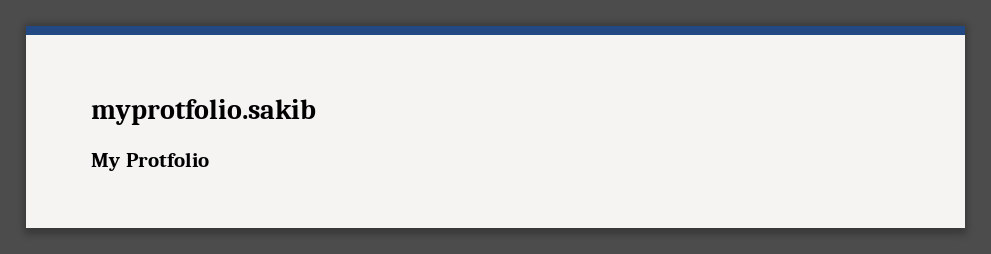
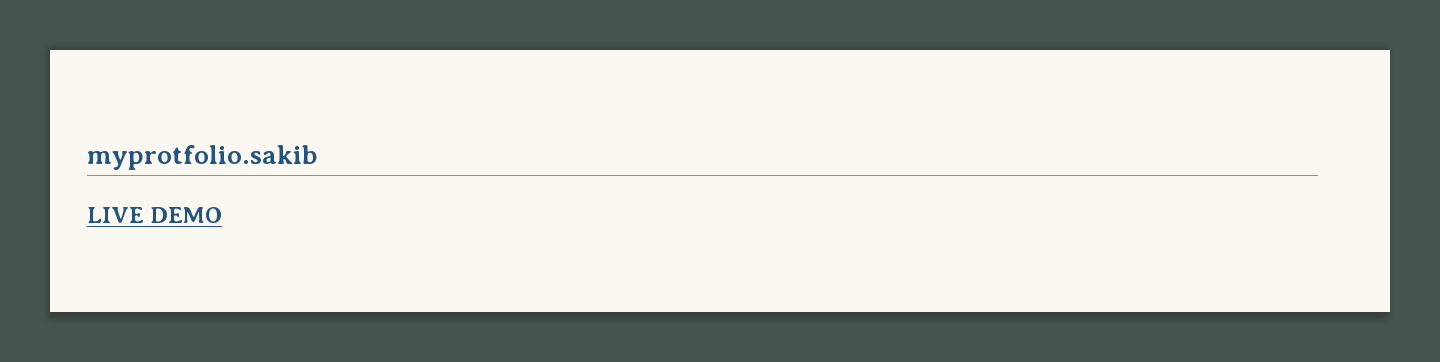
- My Protfolio
+ LIVE DEMO

